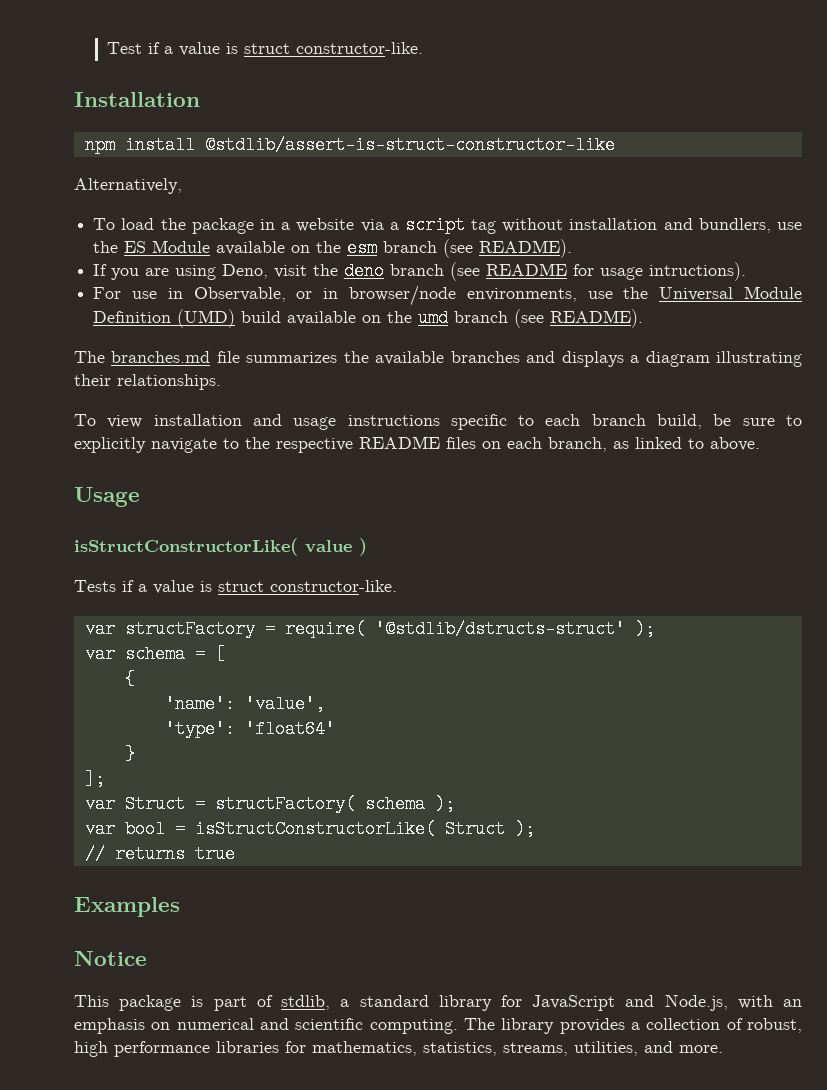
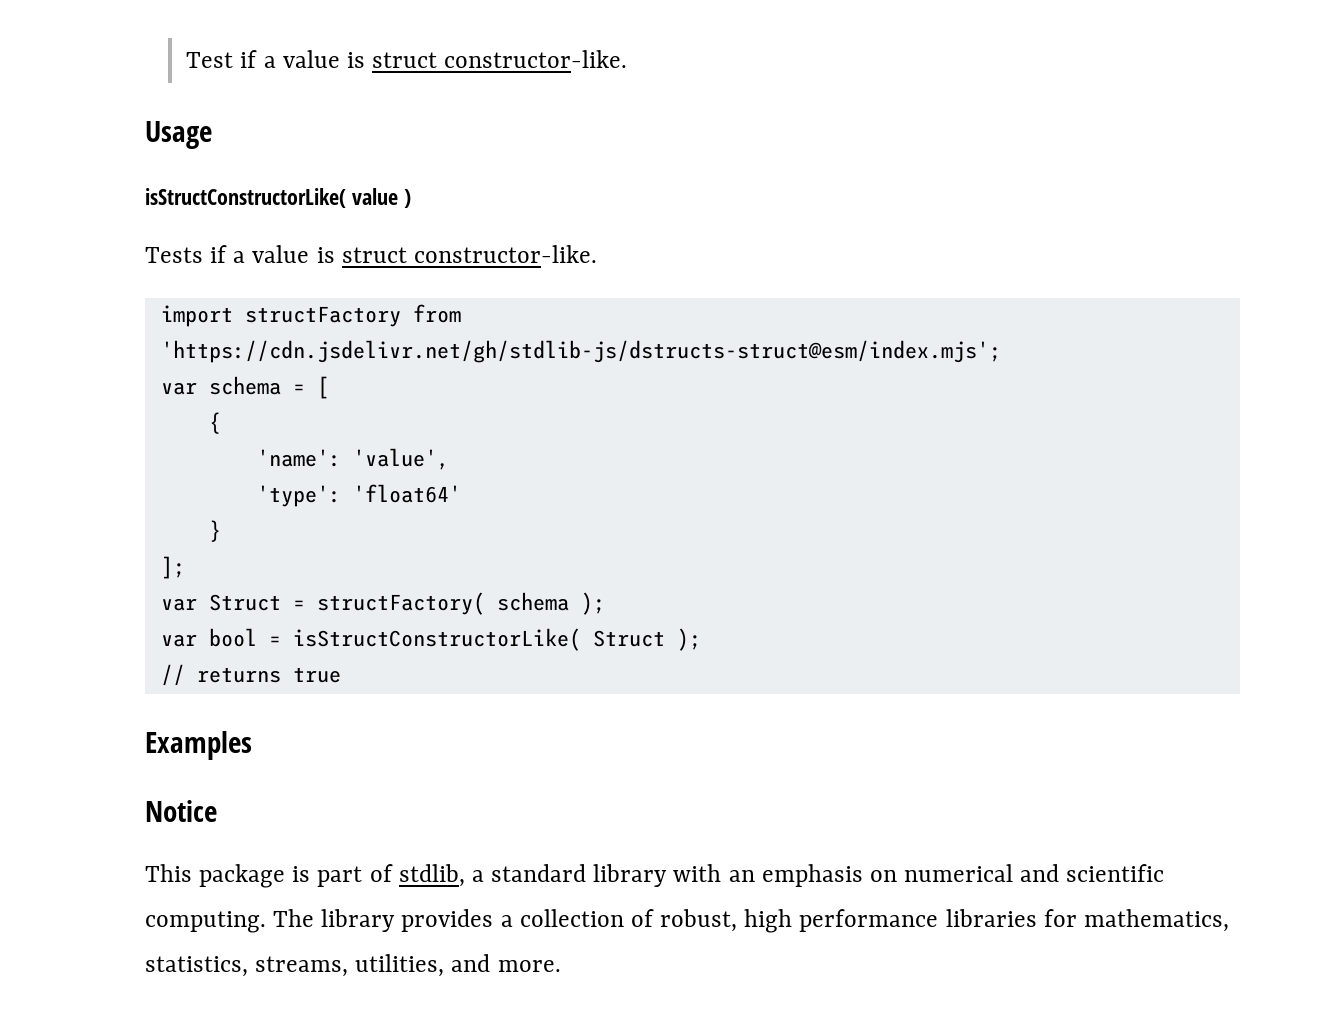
- Installation
- npm install @stdlib/assert-is-struct-constructor-like
- Alternatively,
- To load the package in a website via a script tag without installation and bundlers, use the ES Module available on the esm branch (see README).
- If you are using Deno, visit the deno branch (see README for usage intructions).
- For use in Observable, or in browser/node environments, use the Universal Module Definition (UMD) build available on the umd branch (see README).
- The branches.md file summarizes the available branches and displays a diagram illustrating their relationships.
- To view installation and usage instructions specific to each branch build, be sure to explicitly navigate to the respective README files on each branch, as linked to above.
- var structFactory = require( '@stdlib/dstructs-struct' );
+ import structFactory from 'https://cdn.jsdelivr.net/gh/stdlib-js/dstructs-struct@esm/index.mjs';
- This package is part of stdlib, a standard library for JavaScript and Node.js, with an emphasis on numerical and scientific computing.
+ This package is part of stdlib, a standard library with an emphasis on numerical and scientific computing.

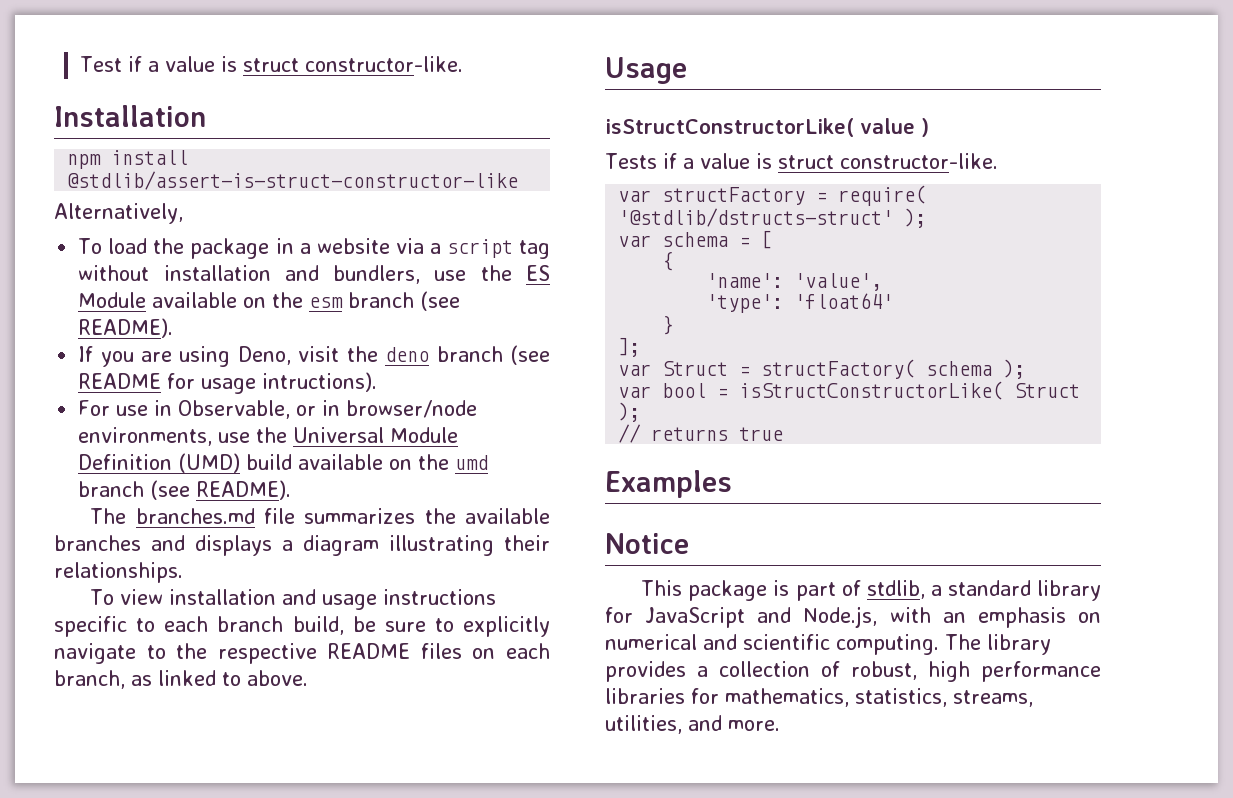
+ Installation
+ npm install @stdlib/assert-is-struct-constructor-like
+ Alternatively,
+ To load the package in a website via a script tag without installation and bundlers, use the ES Module available on the esm branch (see README).
+ If you are using Deno, visit the deno branch (see README for usage intructions).
+ For use in Observable, or in browser/node environments, use the Universal Module Definition (UMD) build available on the umd branch (see README).
+ The branches.md file summarizes the available branches and displays a diagram illustrating their relationships.
+ To view installation and usage instructions specific to each branch build, be sure to explicitly navigate to the respective README files on each branch, as linked to above.
- import structFactory from 'https://cdn.jsdelivr.net/gh/stdlib-js/dstructs-struct@esm/index.mjs';
+ var structFactory = require( '@stdlib/dstructs-struct' );
- This package is part of stdlib, a standard library with an emphasis on numerical and scientific computing.
+ This package is part of stdlib, a standard library for JavaScript and Node.js, with an emphasis on numerical and scientific computing.

